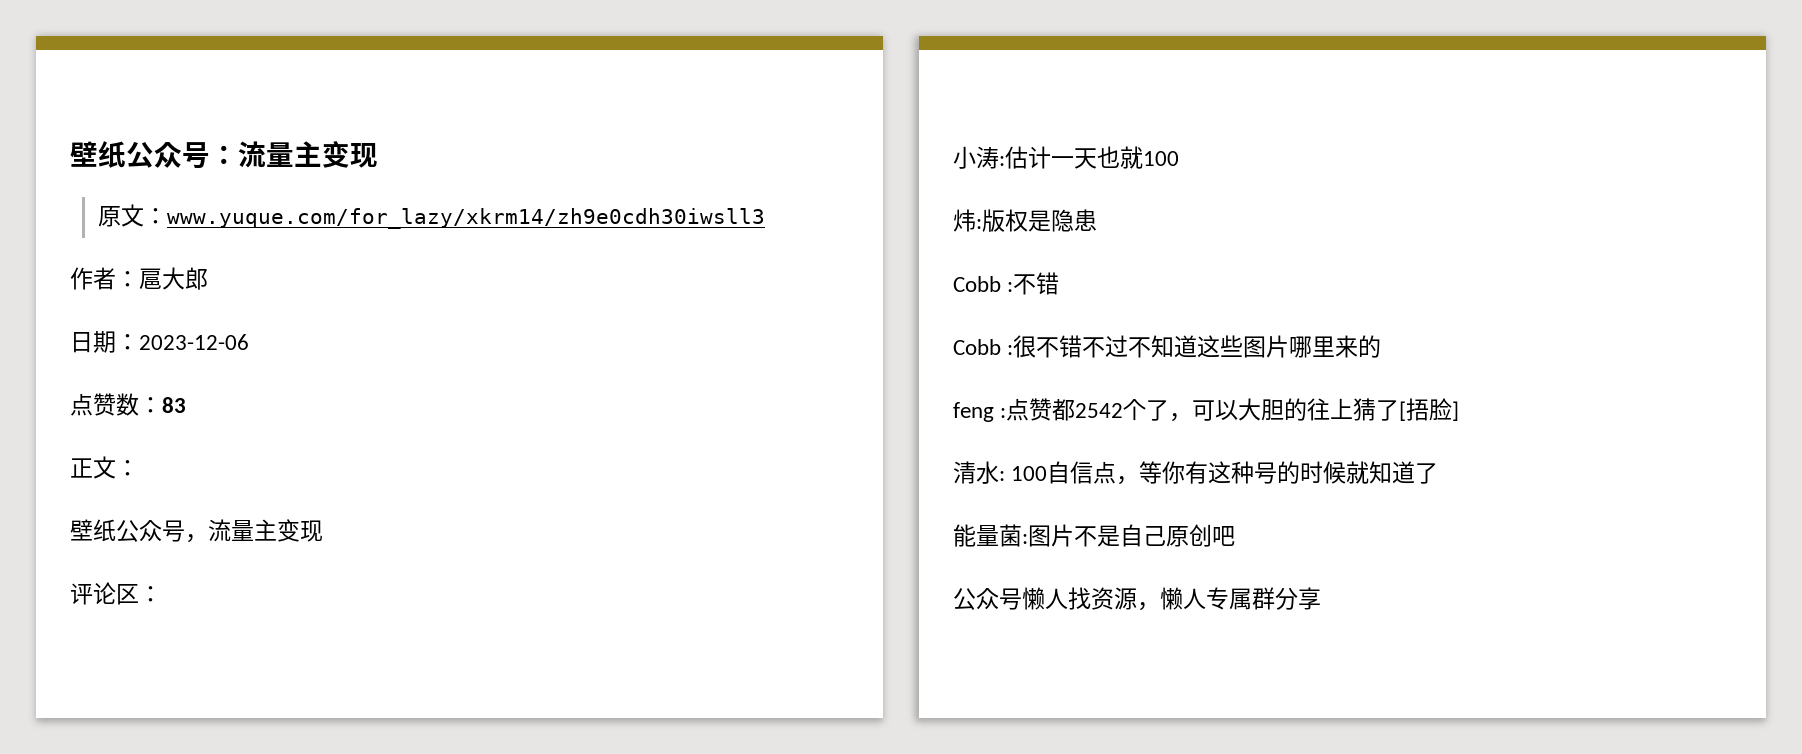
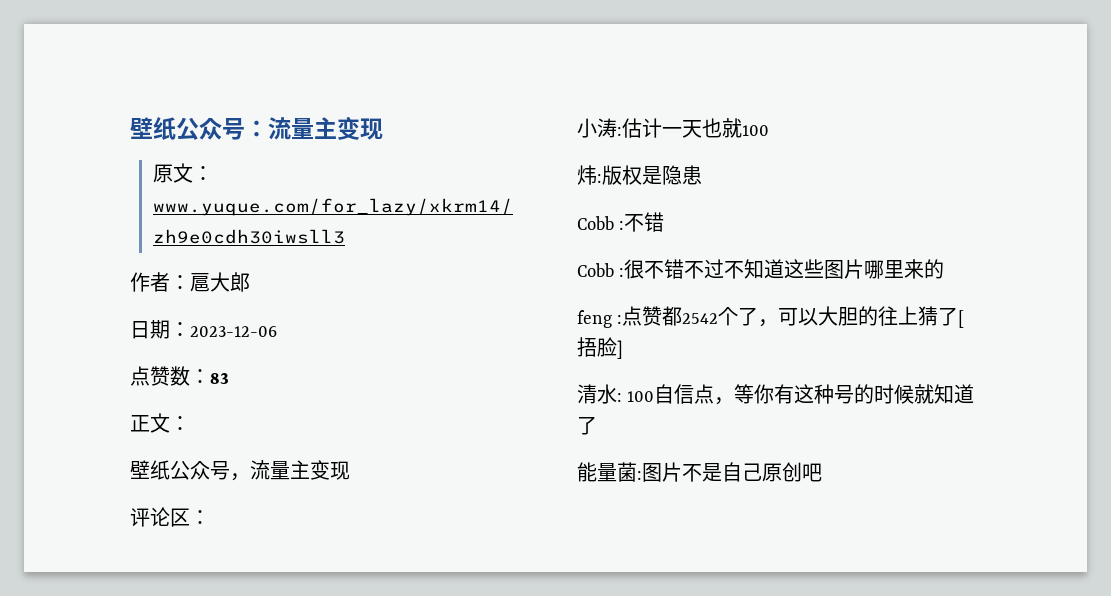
- 公众号懒人找资源，懒人专属群分享

